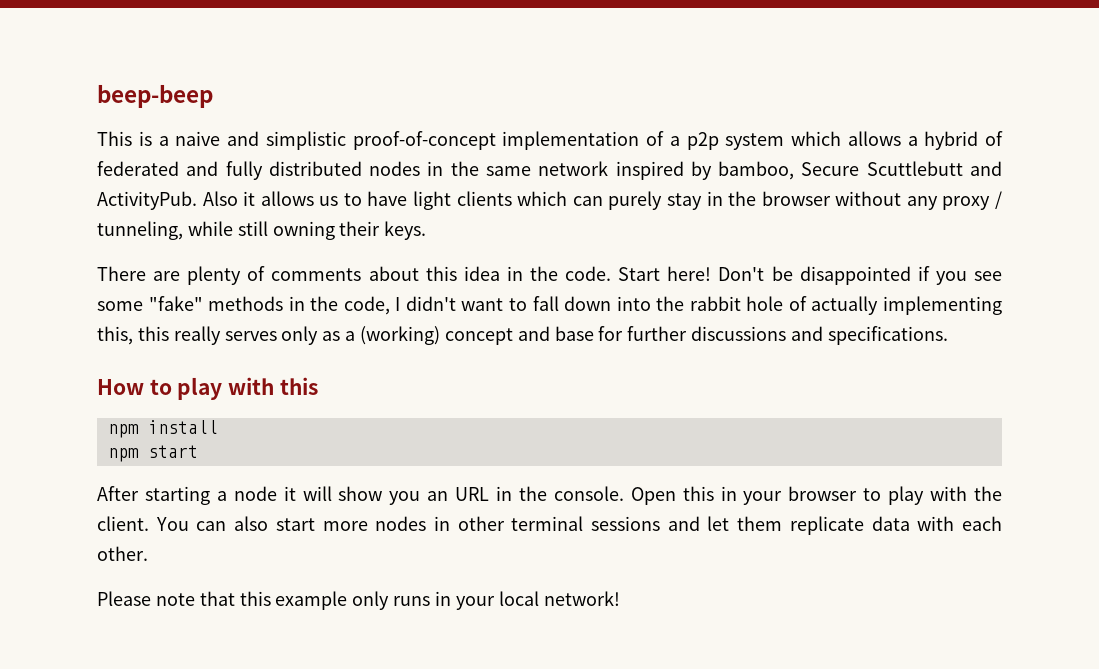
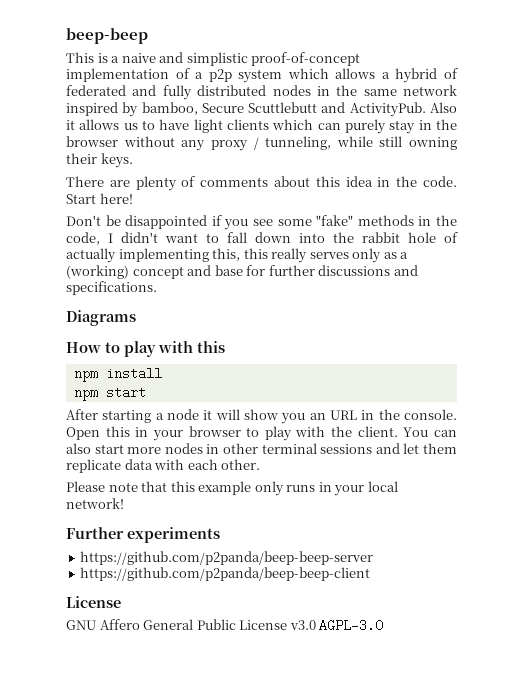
- Start here! Don't be disappointed if you see some "fake" methods in the code, I didn't want to fall down into the rabbit hole of actually implementing this, this really serves only as a (working) concept and base for further discussions and specifications.
+ Start here!
+ Don't be disappointed if you see some "fake" methods in the code, I didn't want to fall down into the rabbit hole of actually implementing this, this really serves only as a (working) concept and base for further discussions and specifications.
+ Diagrams
+ Further experiments
+ https://github.com/p2panda/beep-beep-server
+ https://github.com/p2panda/beep-beep-client
+ License
+ GNU Affero General Public License v3.0 AGPL-3.0

